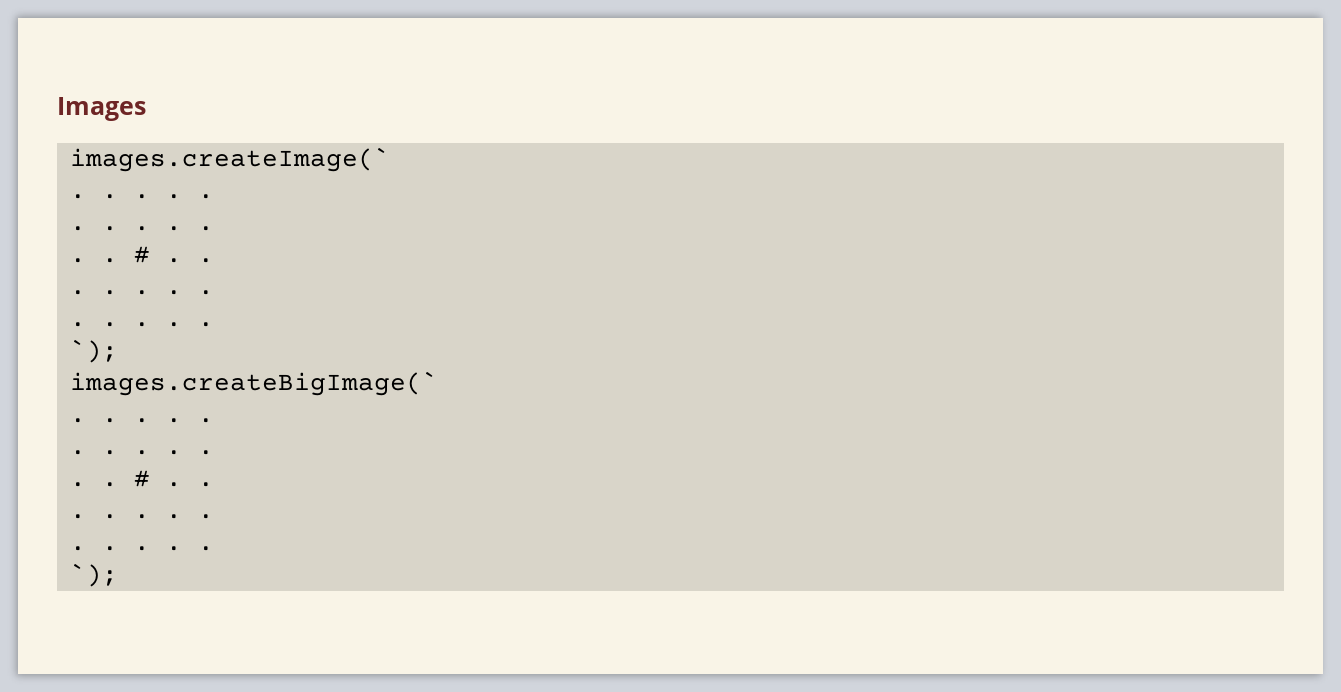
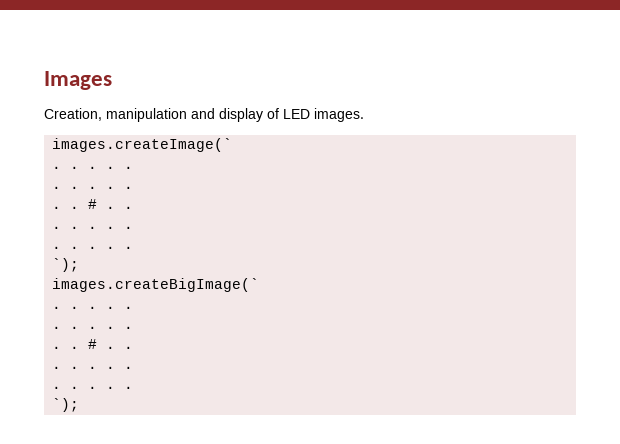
+ Creation, manipulation and display of LED images.

